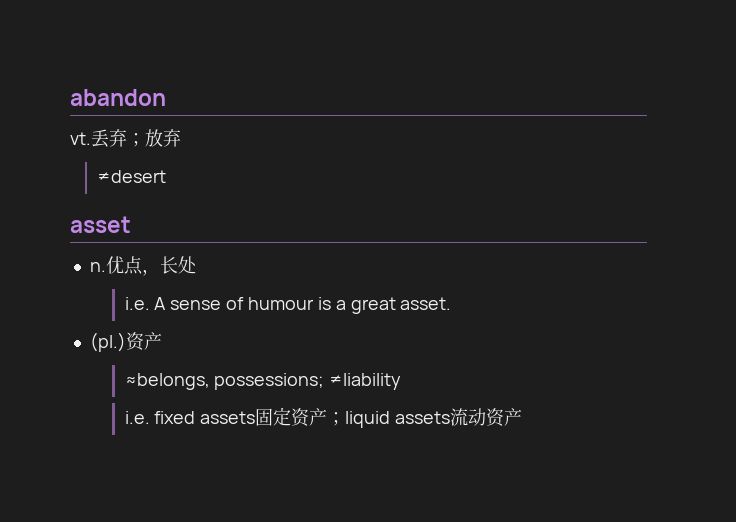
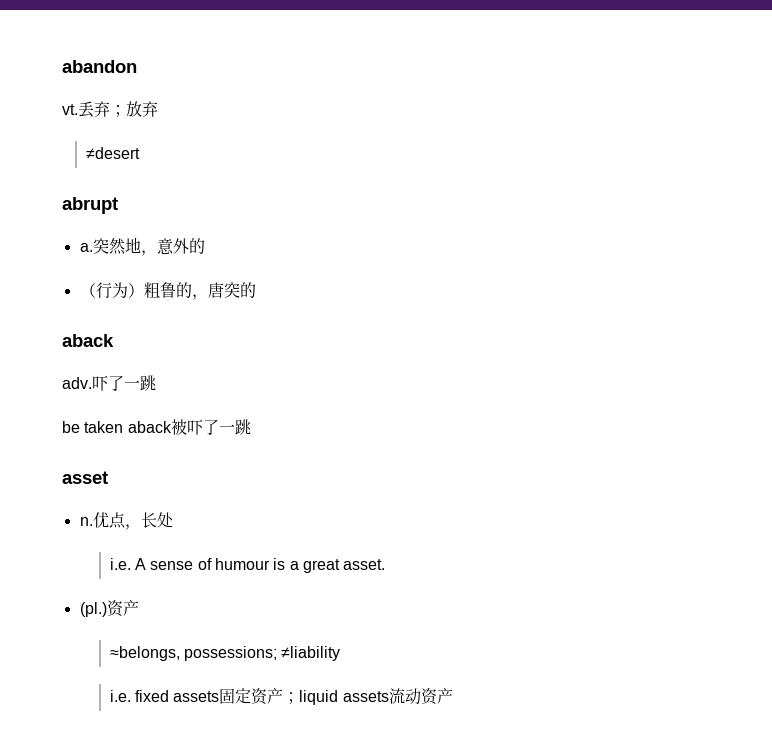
+ abrupt
+ a.突然地，意外的
+ （行为）粗鲁的，唐突的
+ aback
+ adv.吓了一跳
+ be taken aback被吓了一跳

